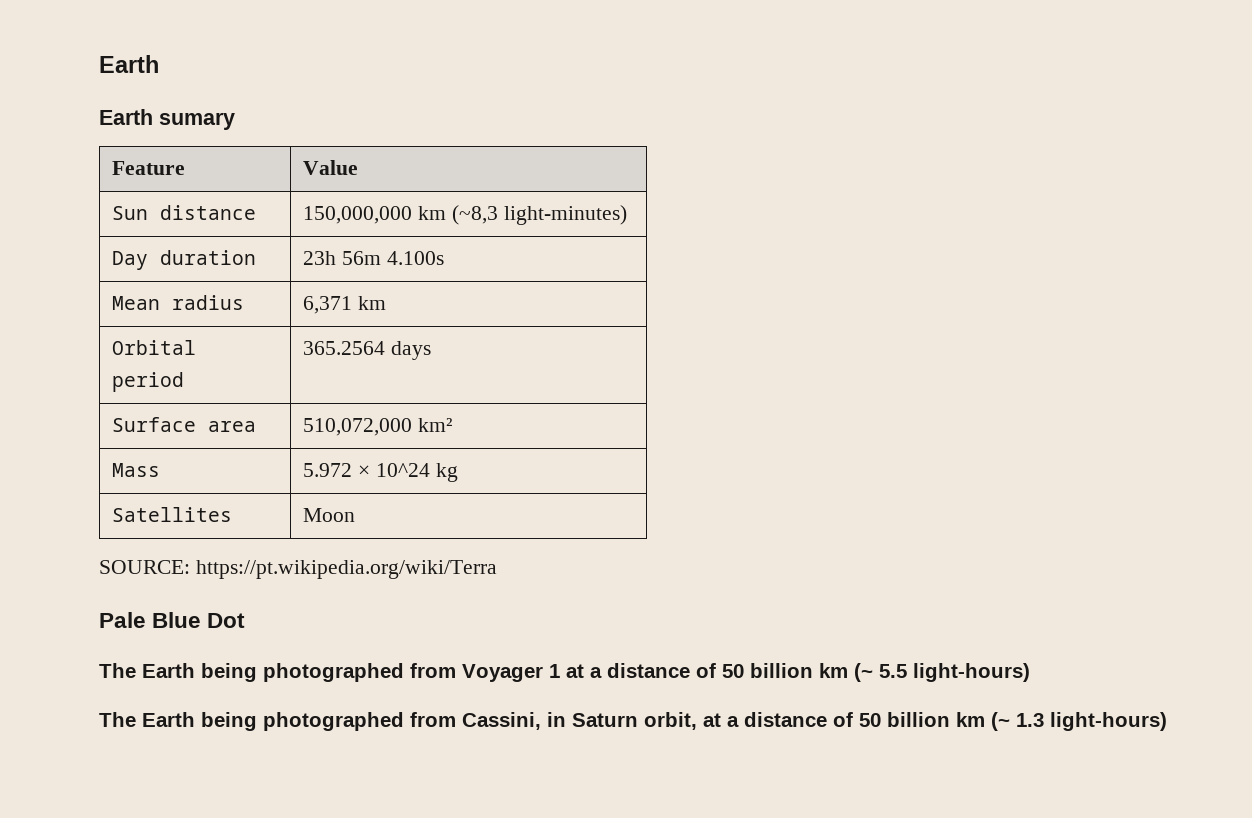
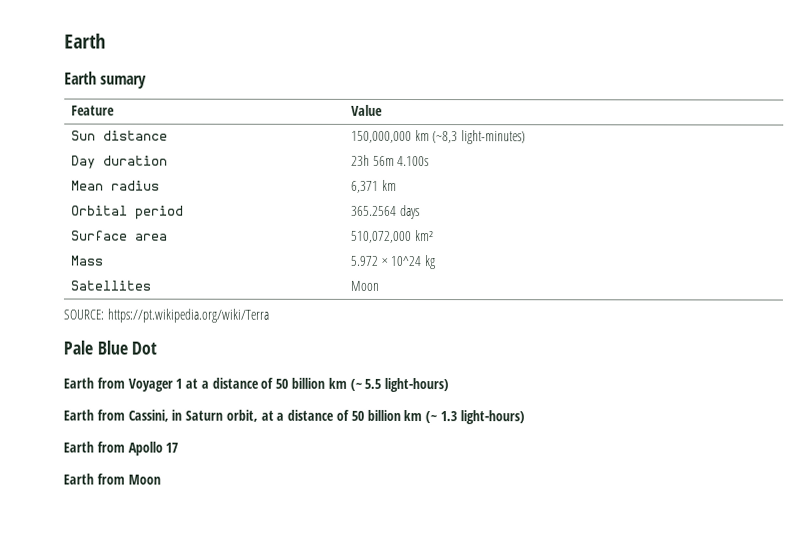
- The Earth being photographed from Voyager 1 at a distance of 50 billion km (~ 5.5 light-hours)
+ Earth from Voyager 1 at a distance of 50 billion km (~ 5.5 light-hours)
- The Earth being photographed from Cassini, in Saturn orbit, at a distance of 50 billion km (~ 1.3 light-hours)
+ Earth from Cassini, in Saturn orbit, at a distance of 50 billion km (~ 1.3 light-hours)
+ Earth from Apollo 17
+ Earth from Moon

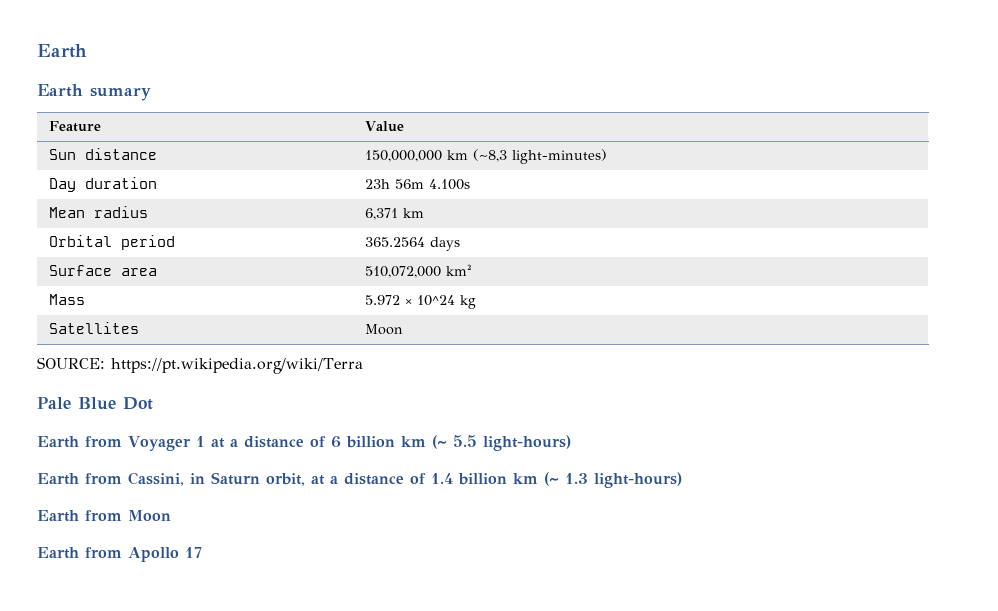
- Earth from Voyager 1 at a distance of 50 billion km (~ 5.5 light-hours)
+ Earth from Voyager 1 at a distance of 6 billion km (~ 5.5 light-hours)
- Earth from Cassini, in Saturn orbit, at a distance of 50 billion km (~ 1.3 light-hours)
+ Earth from Cassini, in Saturn orbit, at a distance of 1.4 billion km (~ 1.3 light-hours)
+ Earth from Moon
  Earth from Apollo 17
- Earth from Moon

